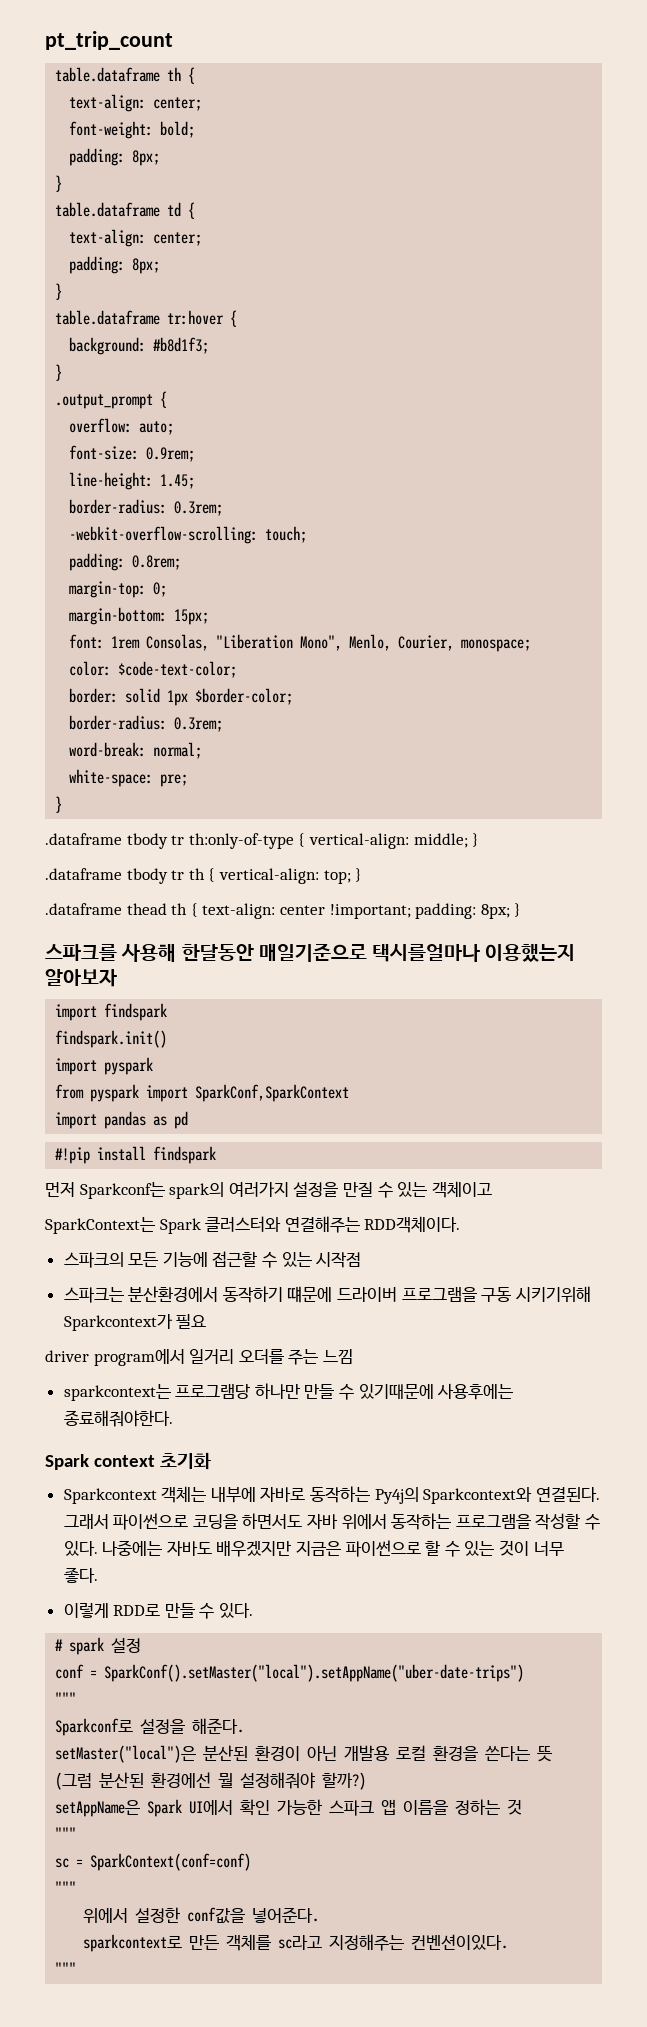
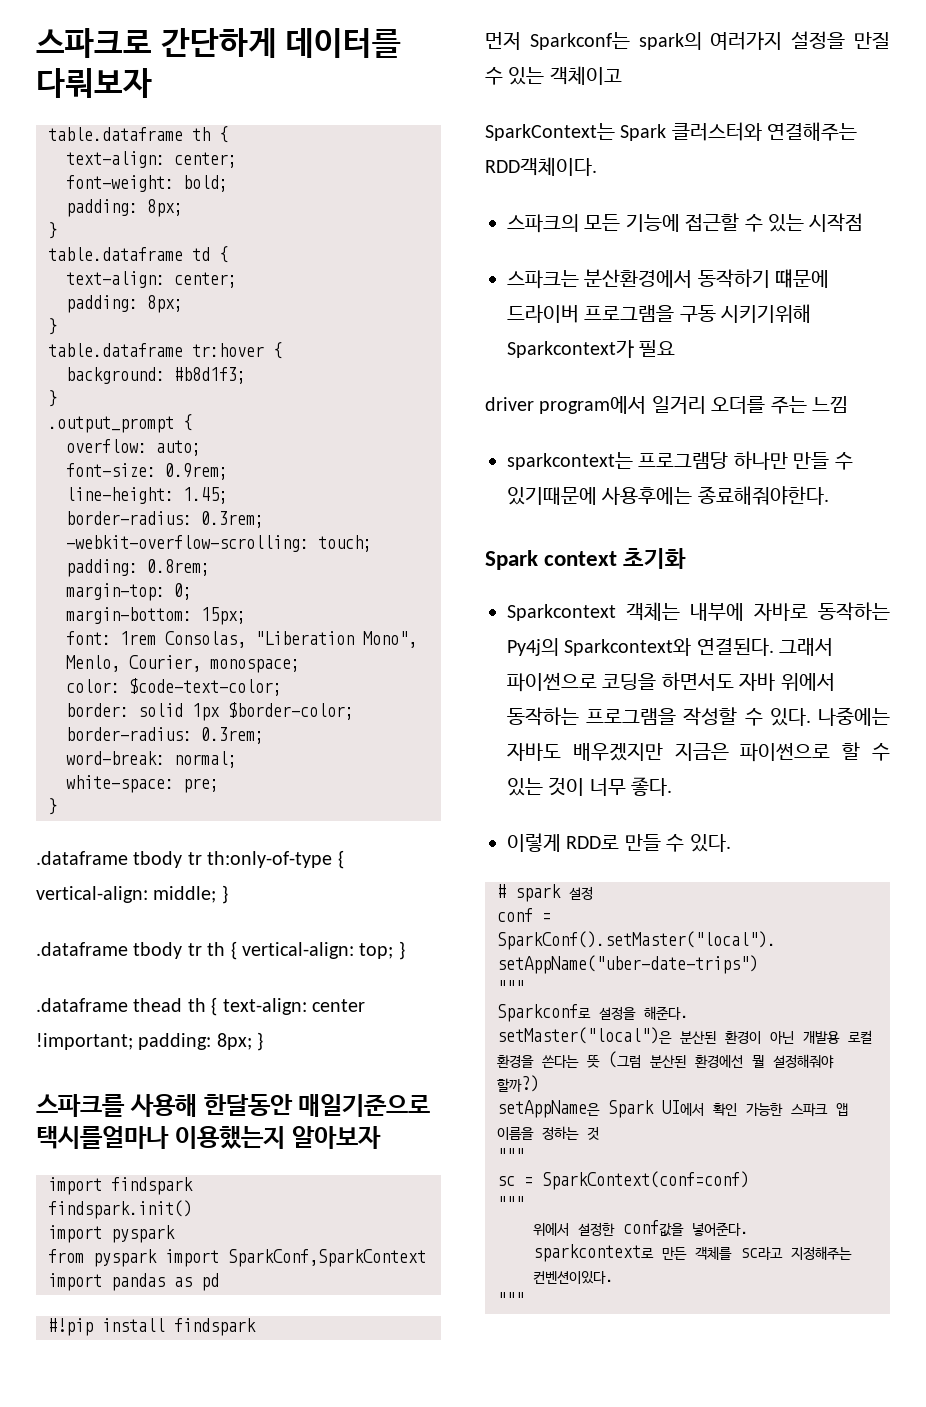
- pt_trip_count
+ 스파크로 간단하게 데이터를 다뤄보자

